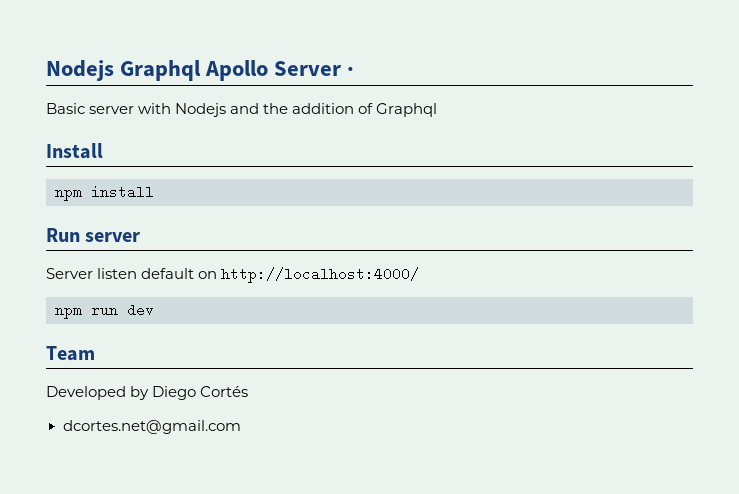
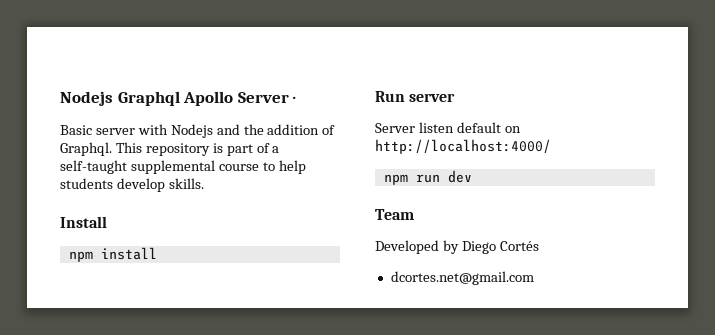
- Basic server with Nodejs and the addition of Graphql
+ Basic server with Nodejs and the addition of Graphql. This repository is part of a self-taught supplemental course to help students develop skills.

